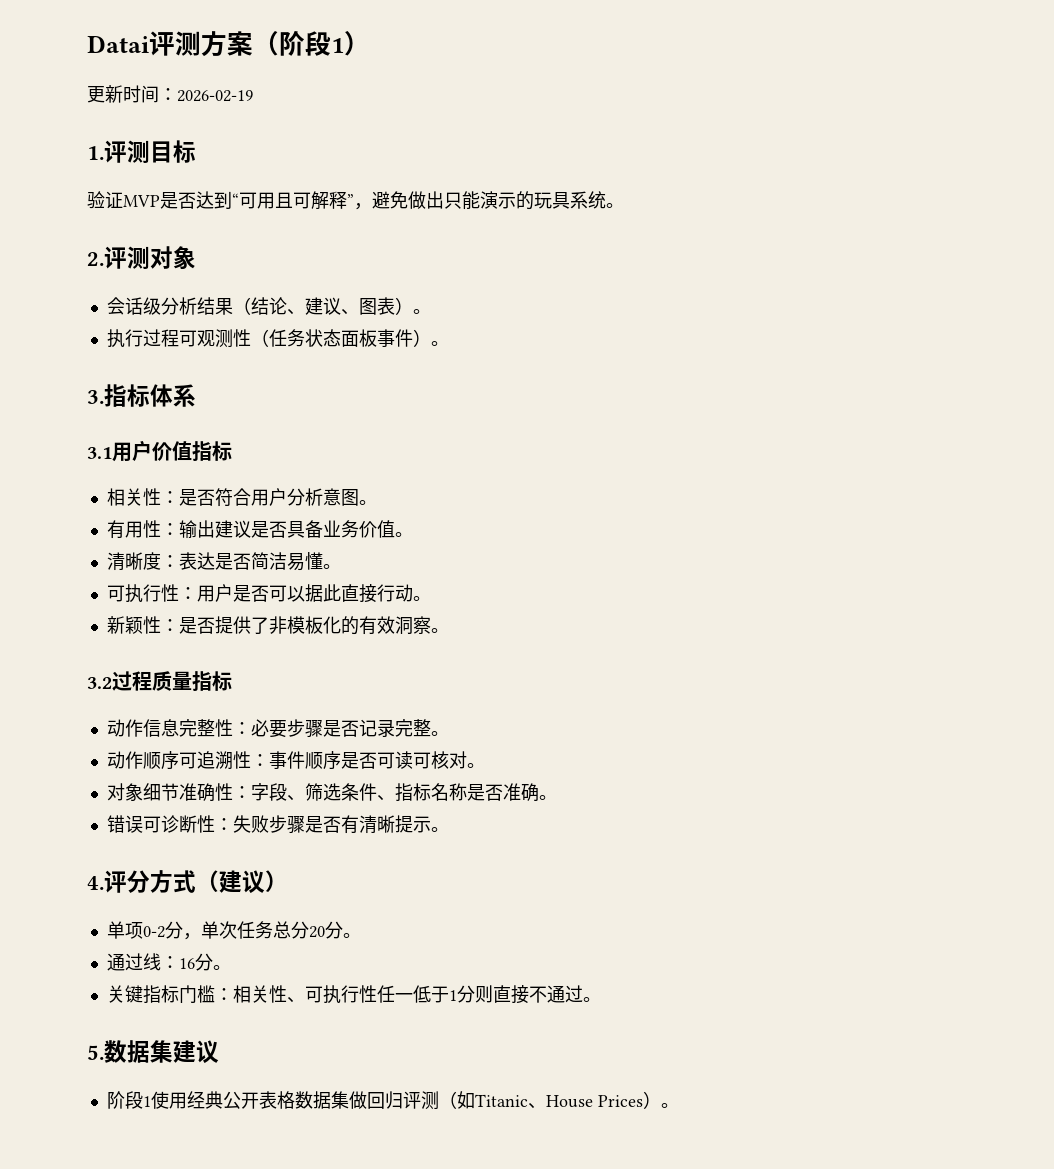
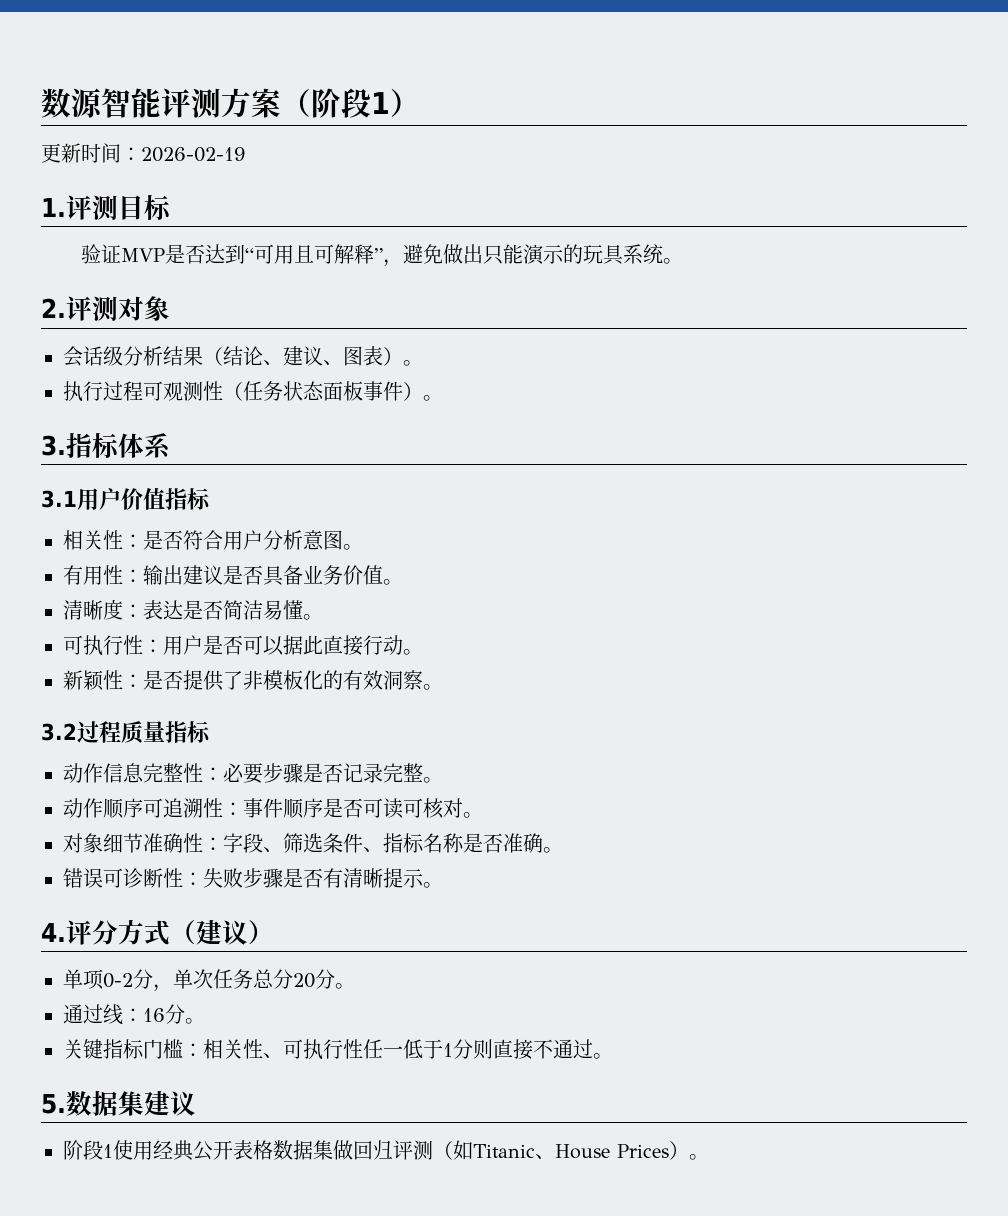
- Datai评测方案（阶段1）
+ 数源智能评测方案（阶段1）

